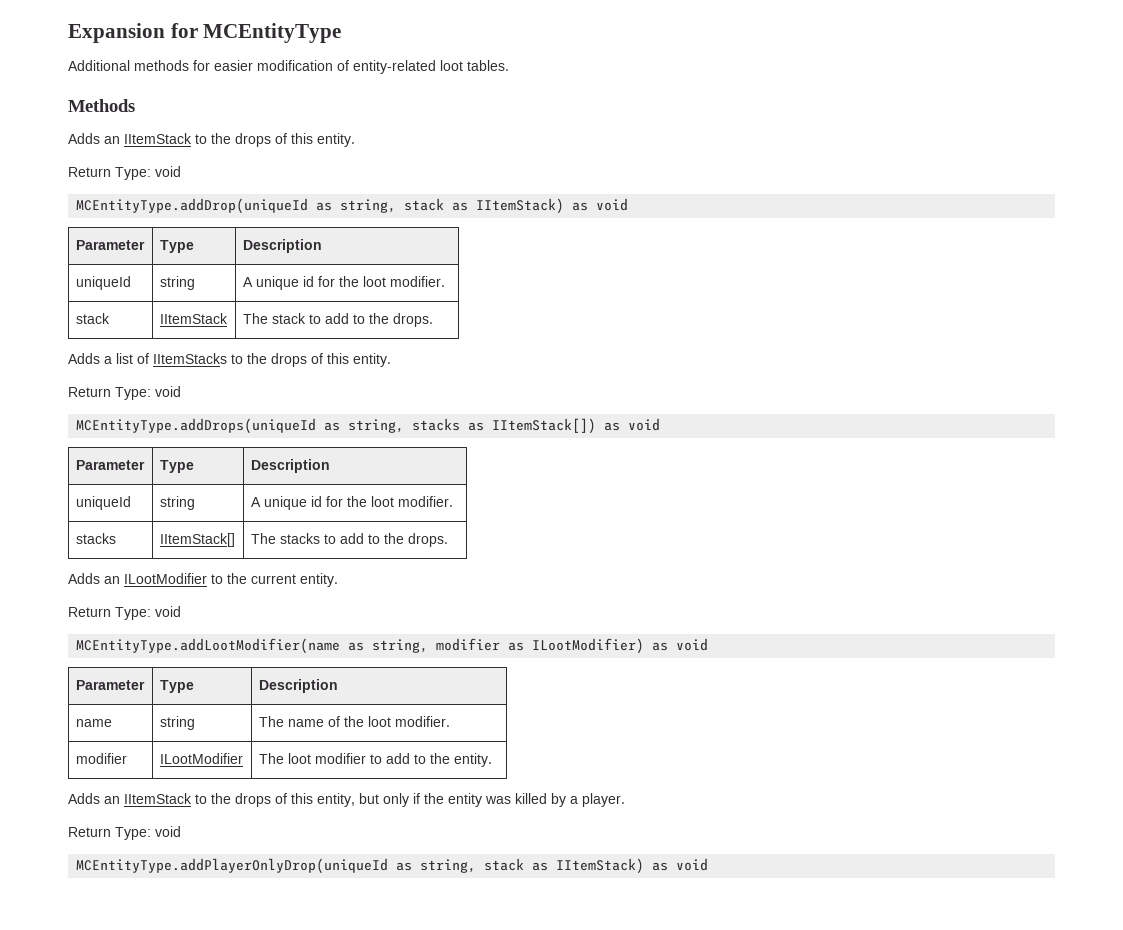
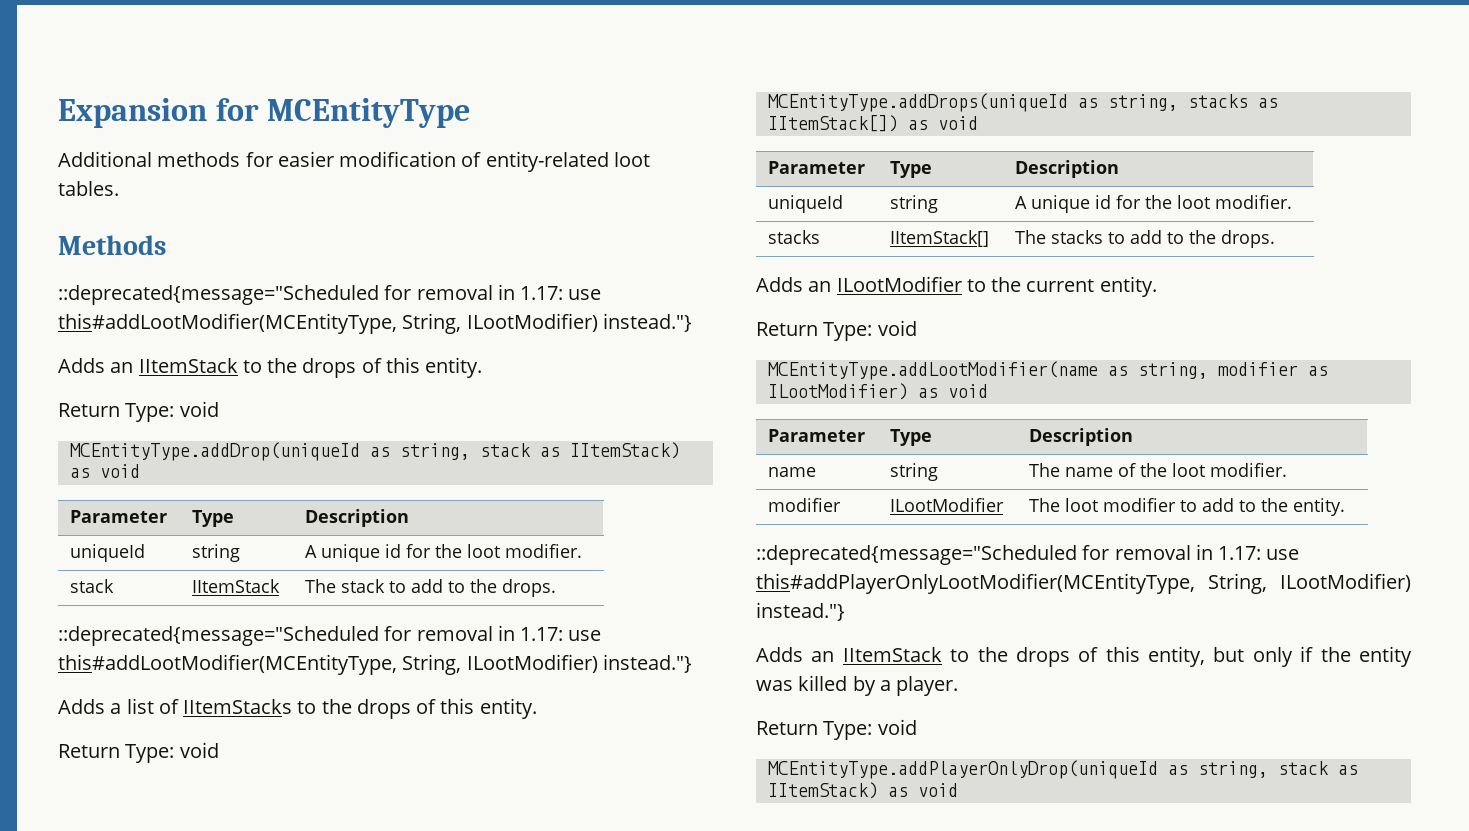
  Methods
+ ::deprecated{message="Scheduled for removal in 1.17: use this#addLootModifier(MCEntityType, String, ILootModifier) instead."}
  stack | IItemStack | The stack to add to the drops.
+ ::deprecated{message="Scheduled for removal in 1.17: use this#addLootModifier(MCEntityType, String, ILootModifier) instead."}
+ ::deprecated{message="Scheduled for removal in 1.17: use this#addPlayerOnlyLootModifier(MCEntityType, String, ILootModifier) instead."}

